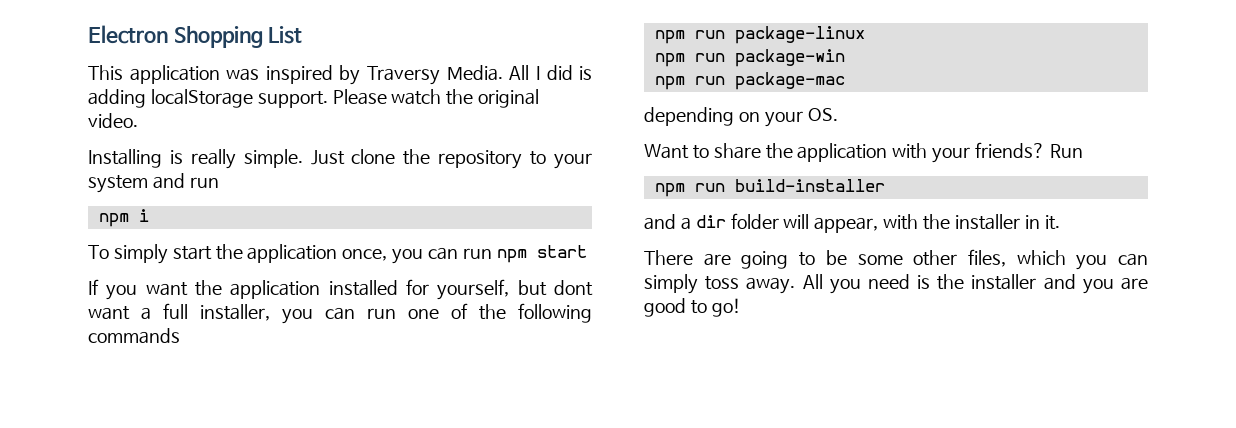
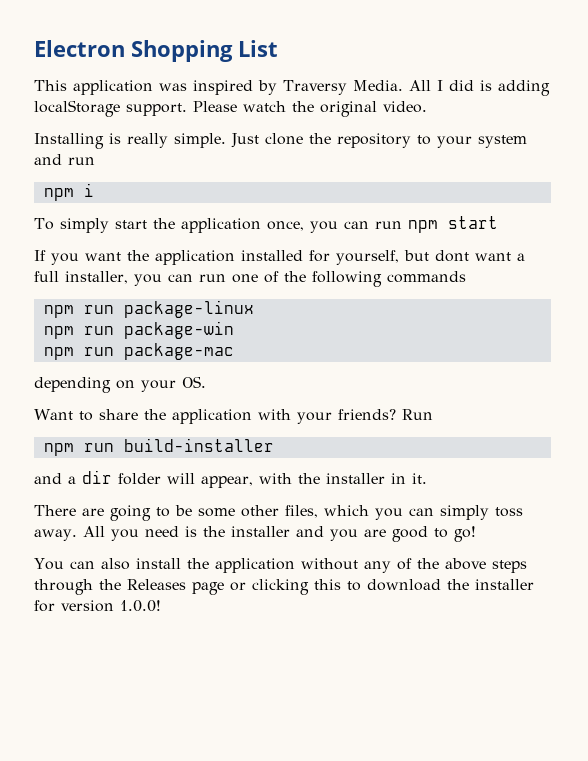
+ You can also install the application without any of the above steps through the Releases page or clicking this to download the installer for version 1.0.0!

